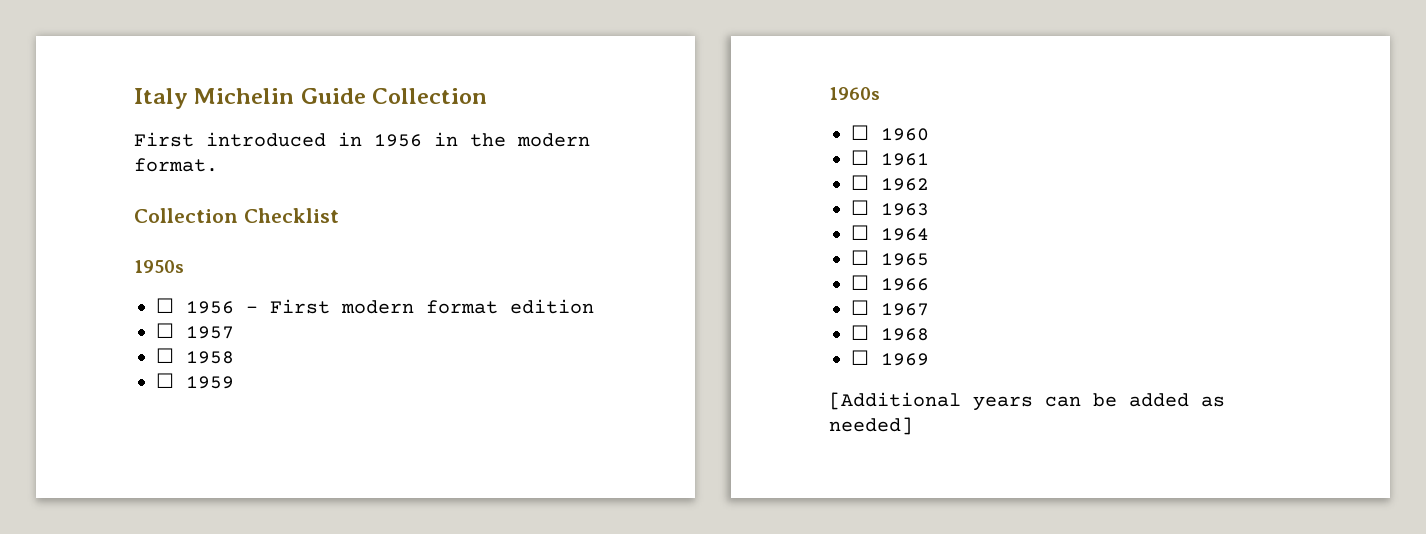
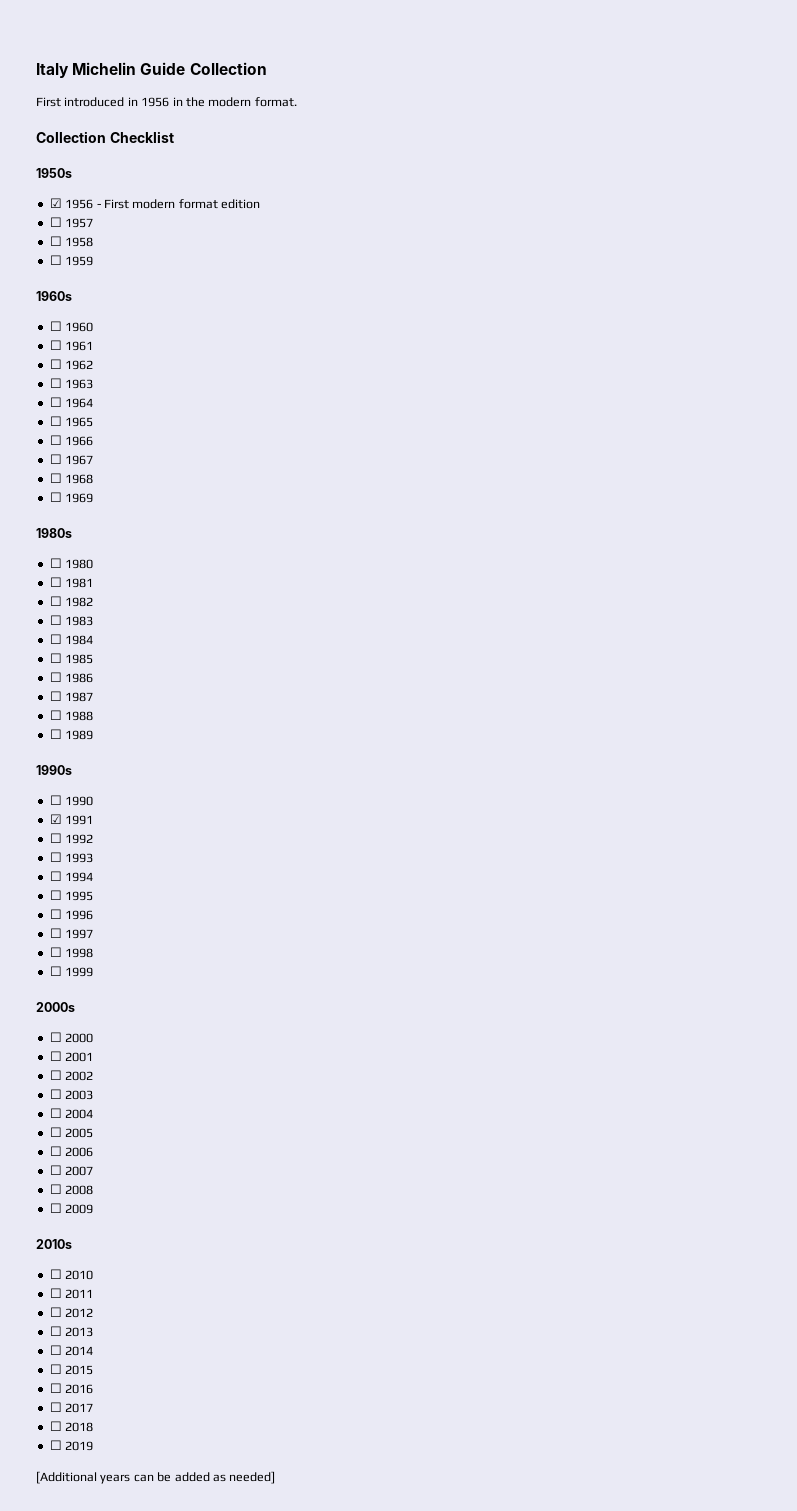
- ☐ 1956 - First modern format edition
+ ☑ 1956 - First modern format edition
+ 1980s
+ ☐ 1980
+ ☐ 1981
+ ☐ 1982
+ ☐ 1983
+ ☐ 1984
+ ☐ 1985
+ ☐ 1986
+ ☐ 1987
+ ☐ 1988
+ ☐ 1989
+ 1990s
+ ☐ 1990
+ ☑ 1991
+ ☐ 1992
+ ☐ 1993
+ ☐ 1994
+ ☐ 1995
+ ☐ 1996
+ ☐ 1997
+ ☐ 1998
+ ☐ 1999
+ 2000s
+ ☐ 2000
+ ☐ 2001
+ ☐ 2002
+ ☐ 2003
+ ☐ 2004
+ ☐ 2005
+ ☐ 2006
+ ☐ 2007
+ ☐ 2008
+ ☐ 2009
+ 2010s
+ ☐ 2010
+ ☐ 2011
+ ☐ 2012
+ ☐ 2013
+ ☐ 2014
+ ☐ 2015
+ ☐ 2016
+ ☐ 2017
+ ☐ 2018
+ ☐ 2019

